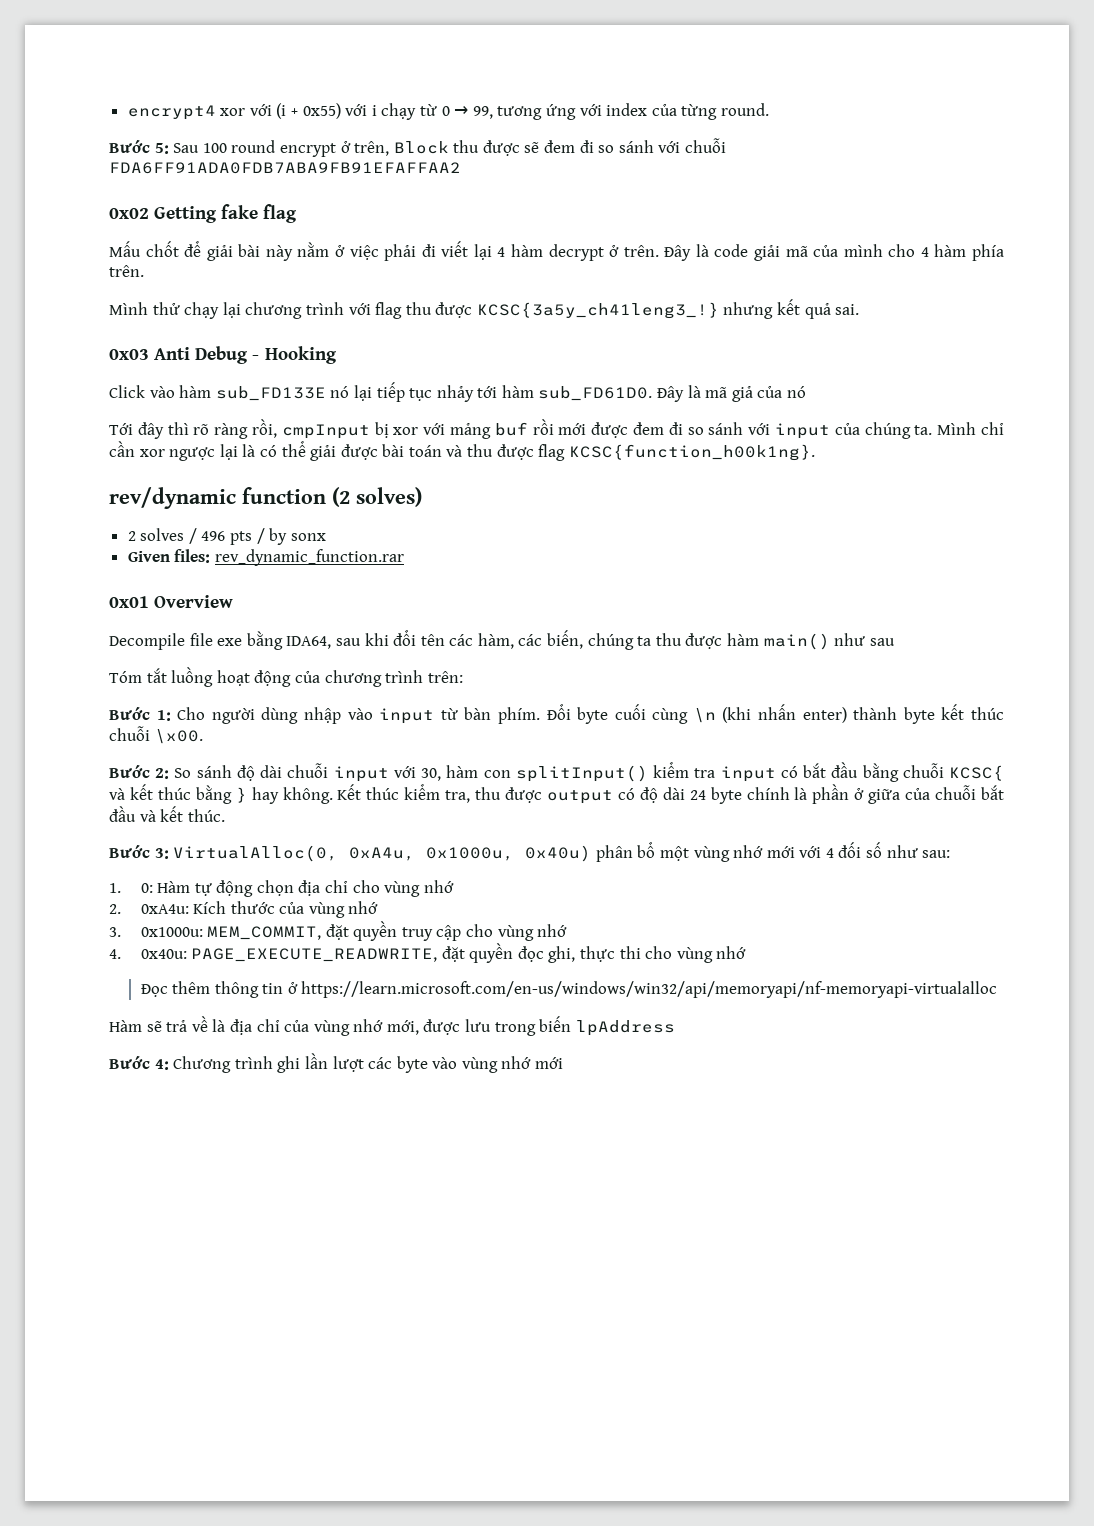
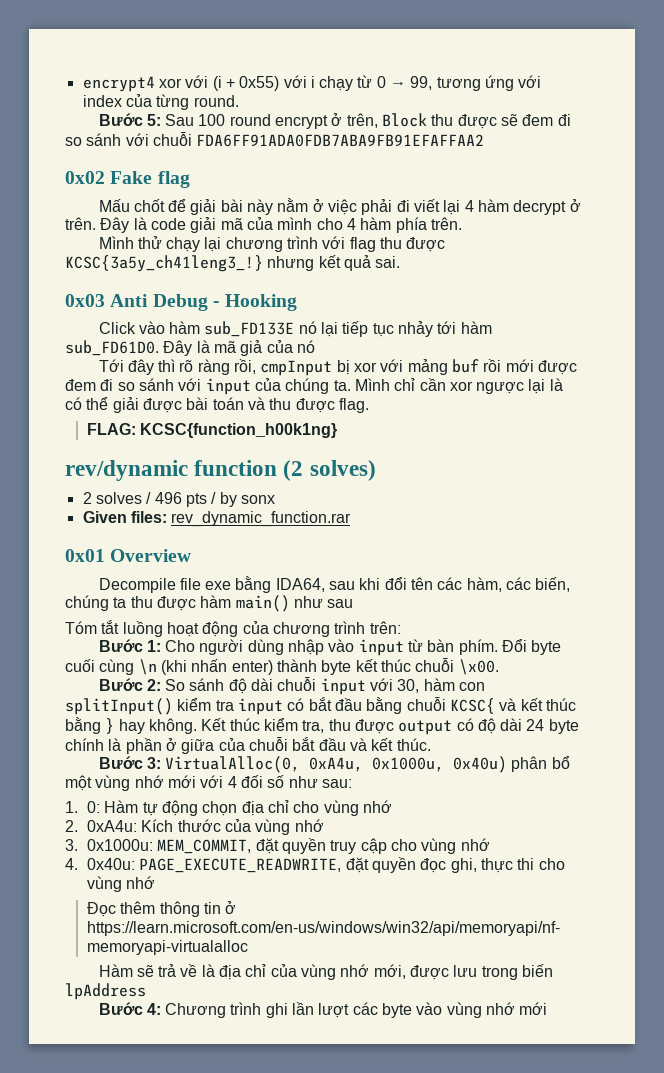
- 0x02 Getting fake flag
+ 0x02 Fake flag
- Mình chỉ cần xor ngược lại là có thể giải được bài toán và thu được flag KCSC{function_h00k1ng}.
+ Mình chỉ cần xor ngược lại là có thể giải được bài toán và thu được flag.
+ FLAG: KCSC{function_h00k1ng}

